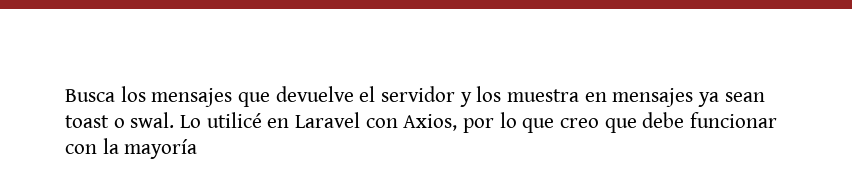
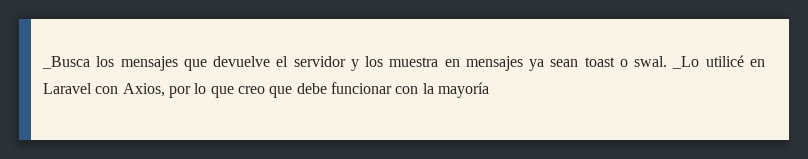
- Busca los mensajes que devuelve el servidor y los muestra en mensajes ya sean toast o swal.
+ _Busca los mensajes que devuelve el servidor y los muestra en mensajes ya sean toast o swal.
- Lo utilicé en Laravel con Axios, por lo que creo que debe funcionar con la mayoría
+ _Lo utilicé en Laravel con Axios, por lo que creo que debe funcionar con la mayoría

